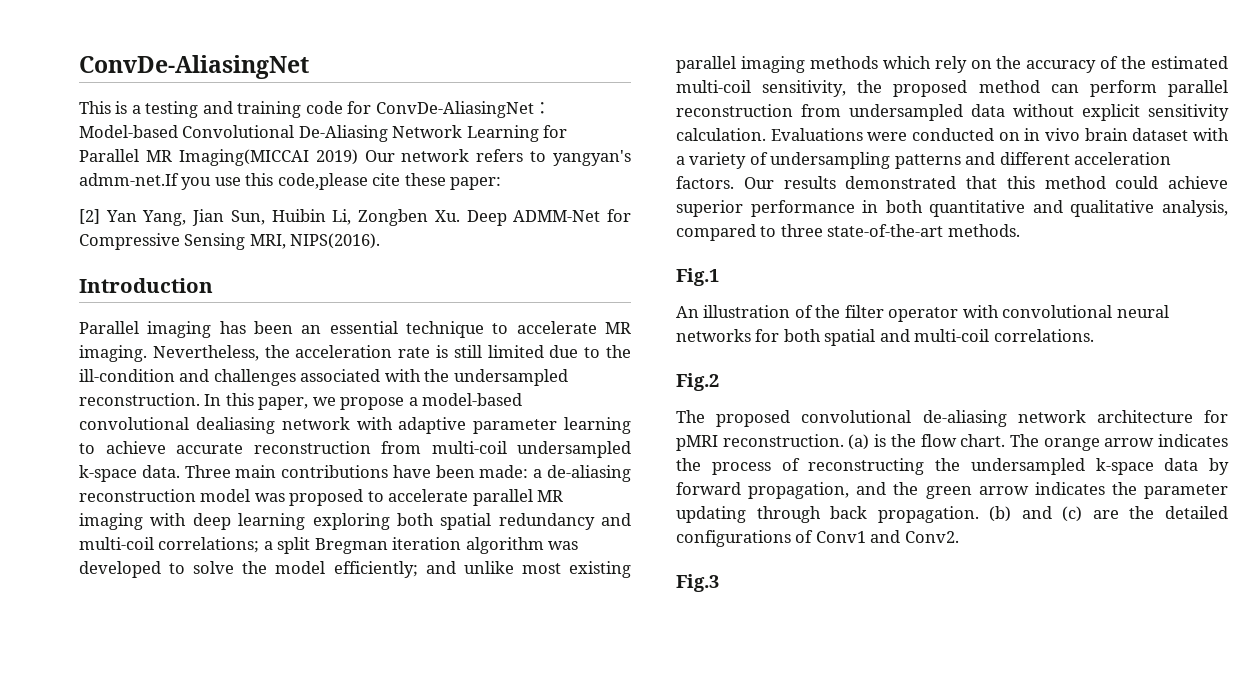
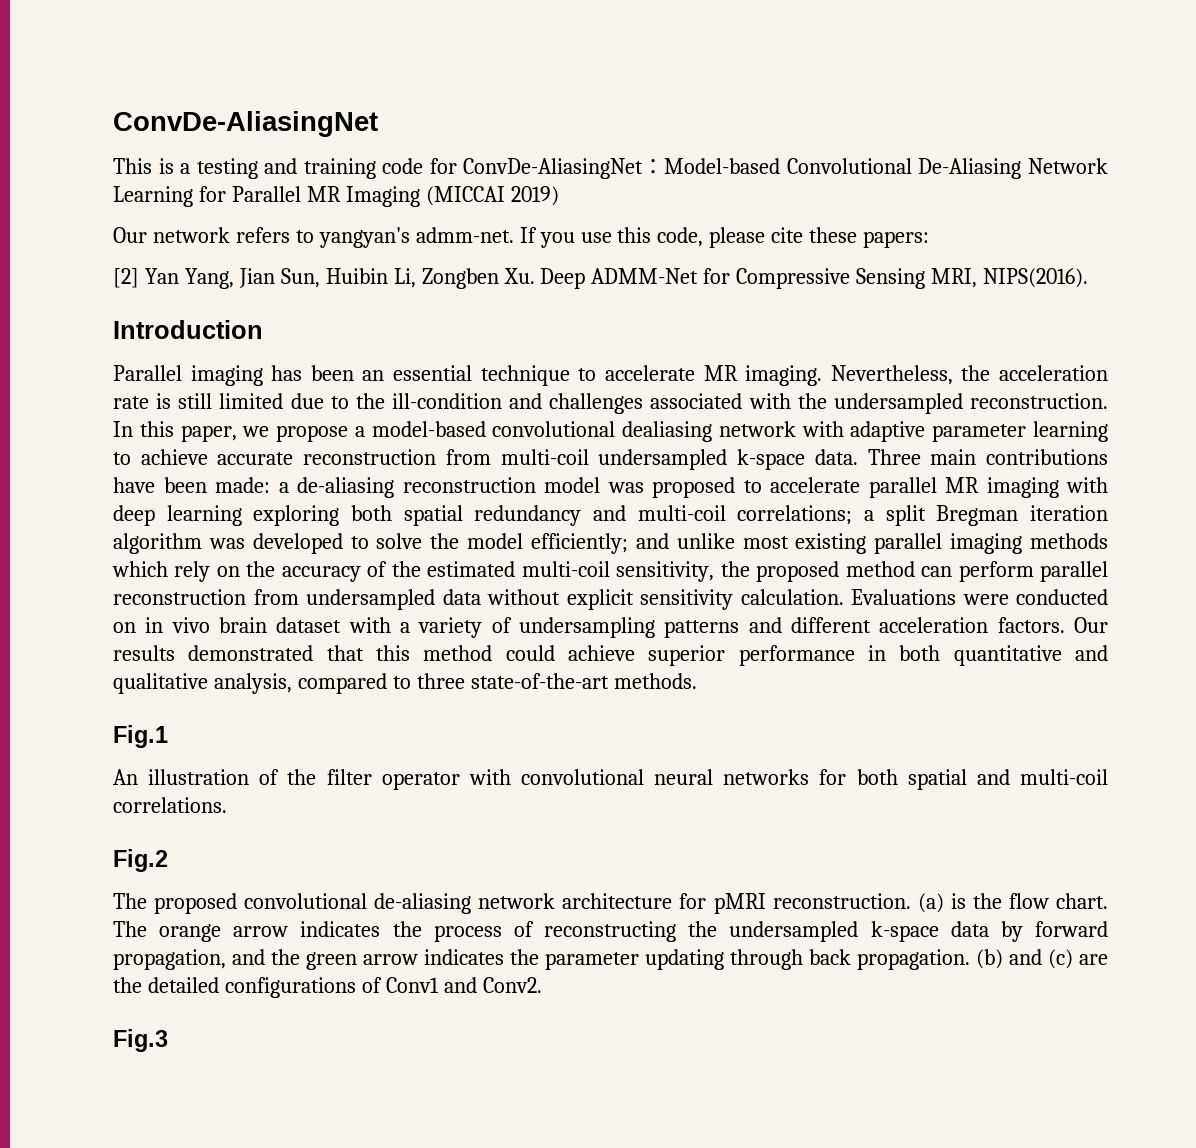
- This is a testing and training code for ConvDe-AliasingNet：Model-based Convolutional De-Aliasing Network Learning for Parallel MR Imaging(MICCAI 2019) Our network refers to yangyan's admm-net.If you use this code,please cite these paper:
+ This is a testing and training code for ConvDe-AliasingNet：Model-based Convolutional De-Aliasing Network Learning for Parallel MR Imaging (MICCAI 2019)
+ Our network refers to yangyan's admm-net. If you use this code, please cite these papers:

